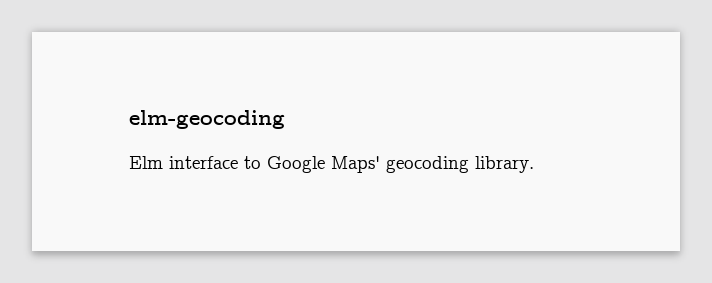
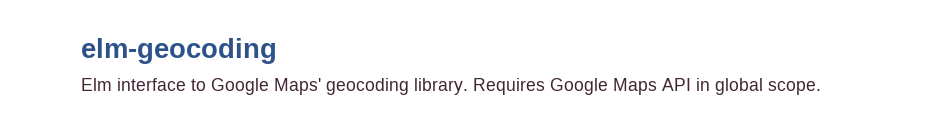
+ Requires Google Maps API in global scope.

